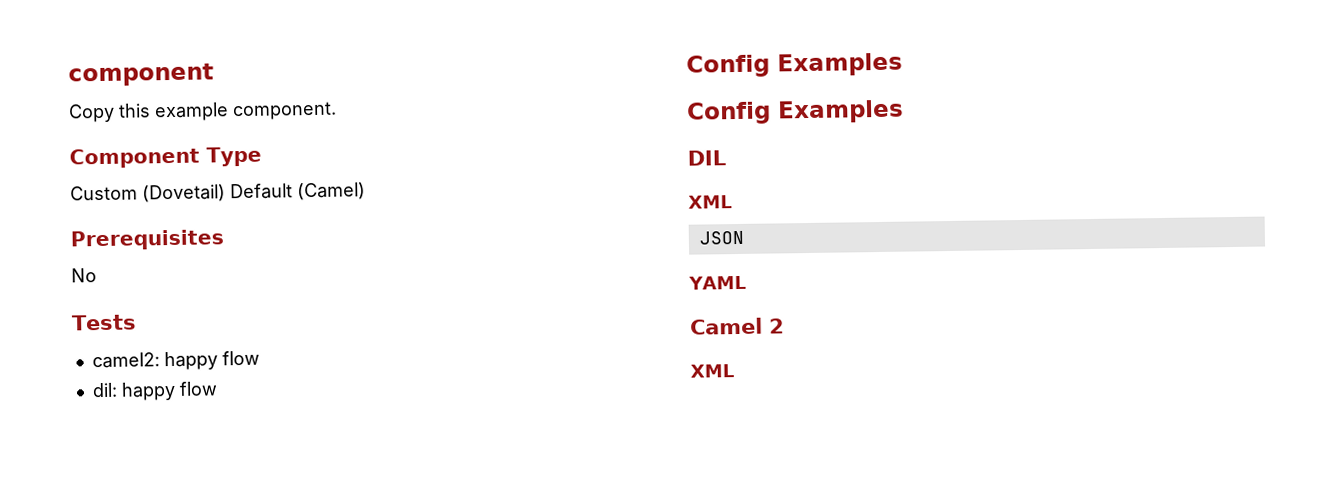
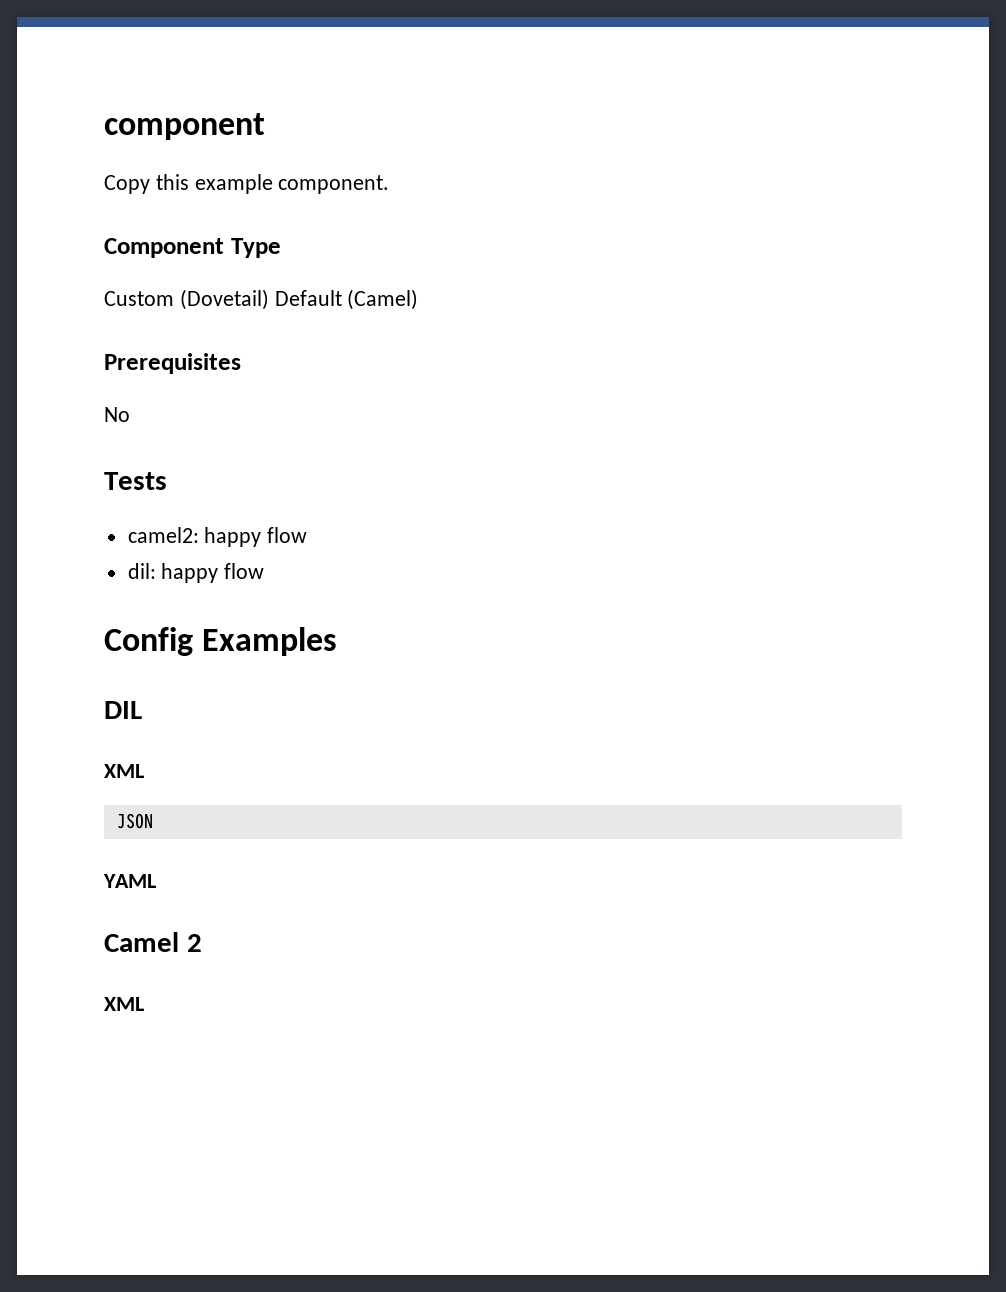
  dil: happy flow
- Config Examples

